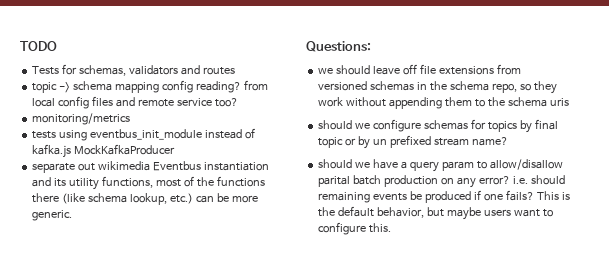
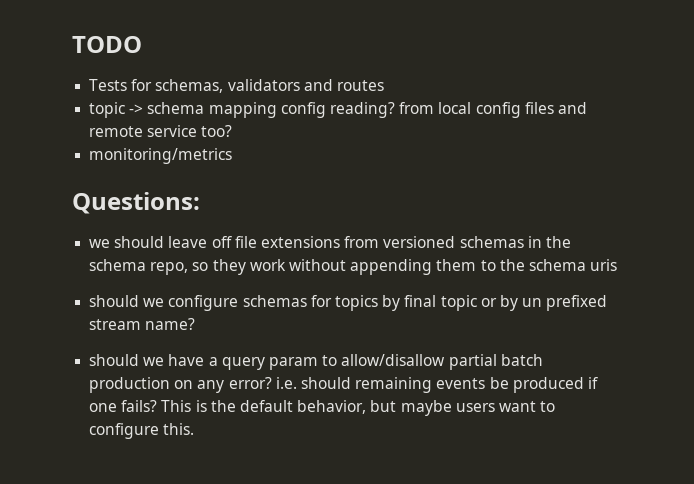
- tests using eventbus_init_module instead of kafka.js MockKafkaProducer
- separate out wikimedia Eventbus instantiation and its utility functions, most of the functions there (like schema lookup, etc.) can be more generic.
- should we have a query param to allow/disallow parital batch production on any error? i.e. should remaining events be produced if one fails?
+ should we have a query param to allow/disallow partial batch production on any error? i.e. should remaining events be produced if one fails?

